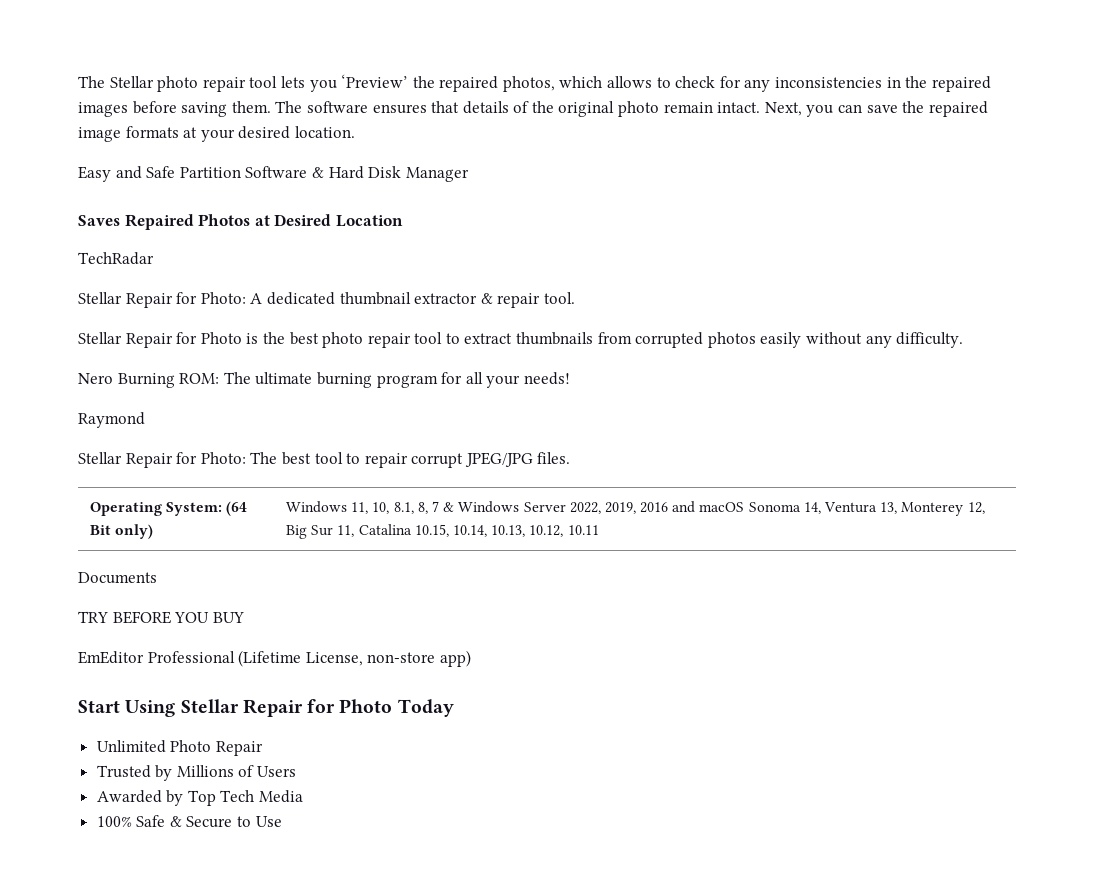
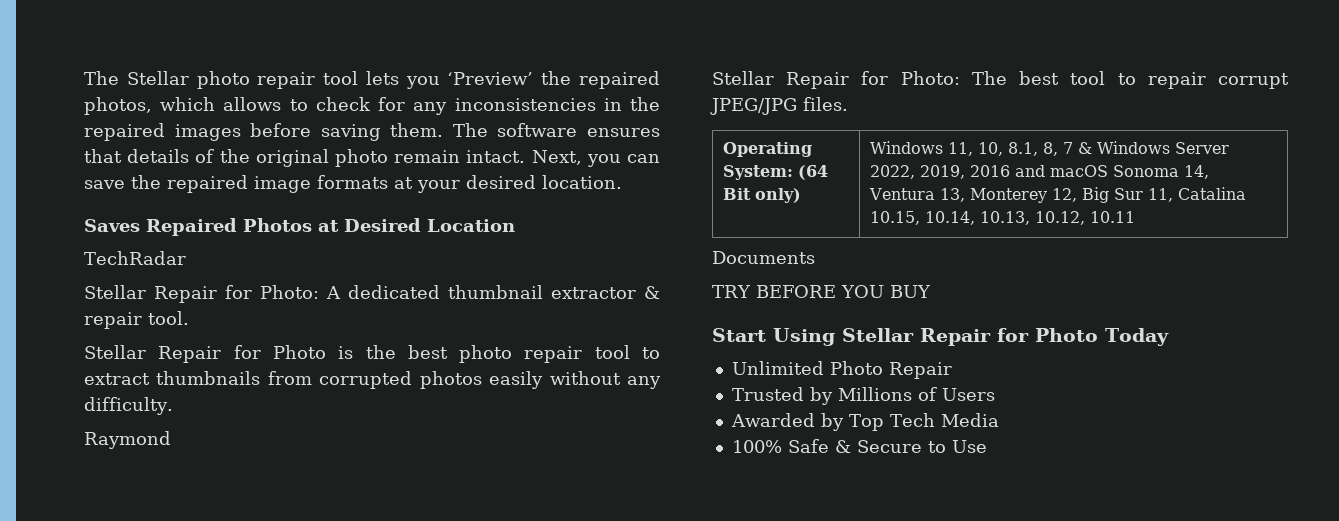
- Easy and Safe Partition Software & Hard Disk Manager
- Nero Burning ROM: The ultimate burning program for all your needs!
- EmEditor Professional (Lifetime License, non-store app)

